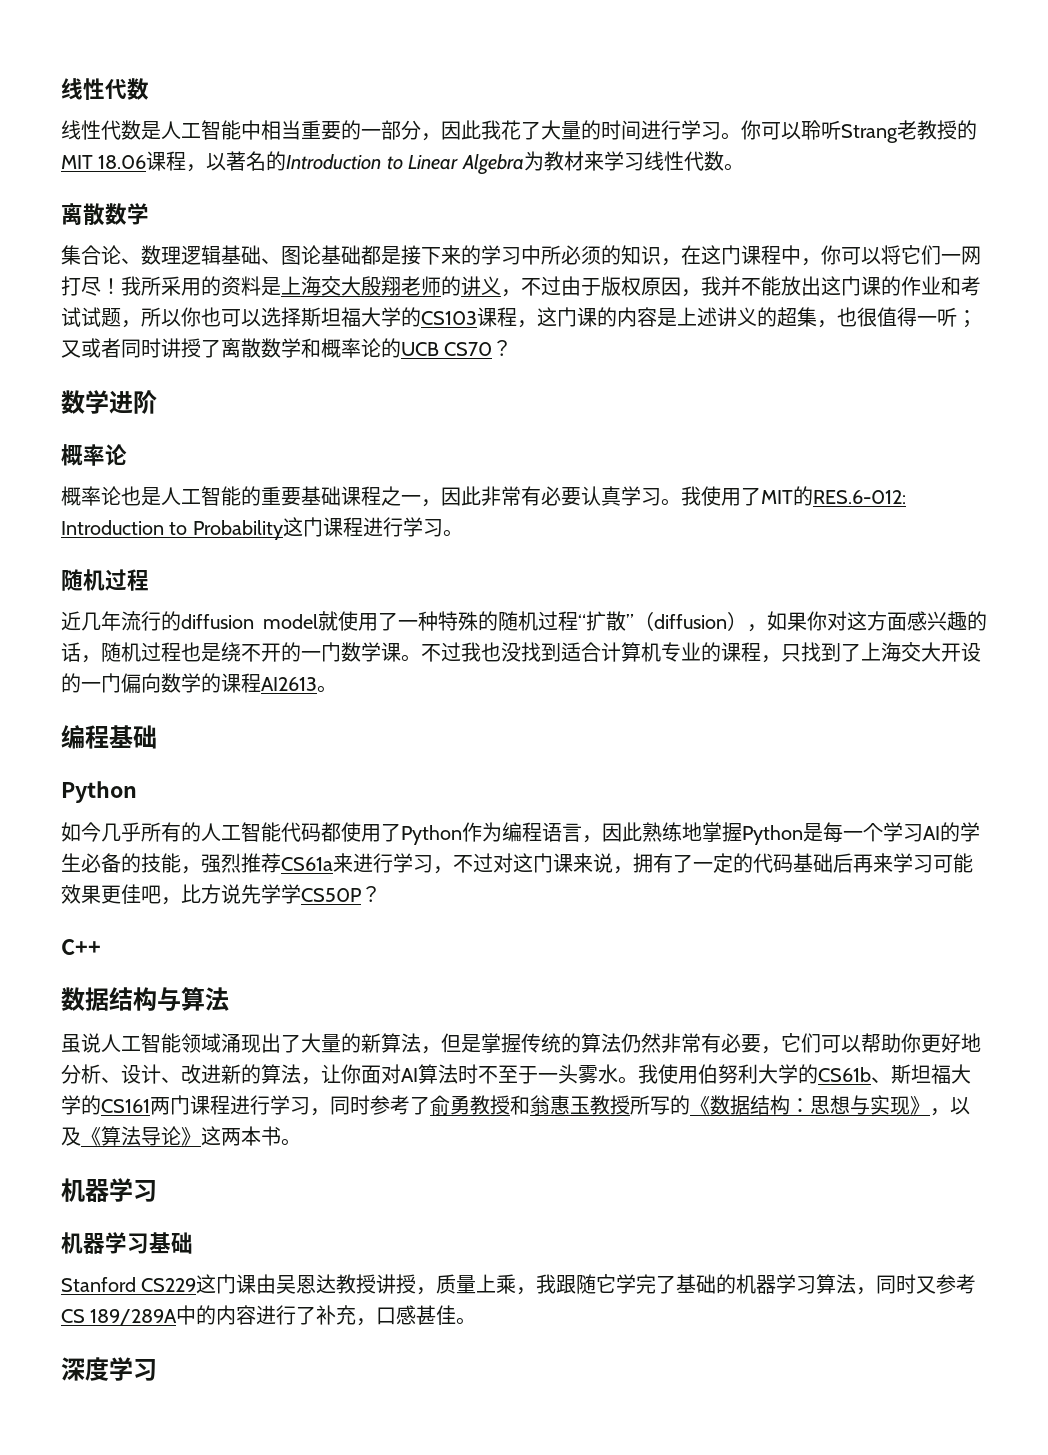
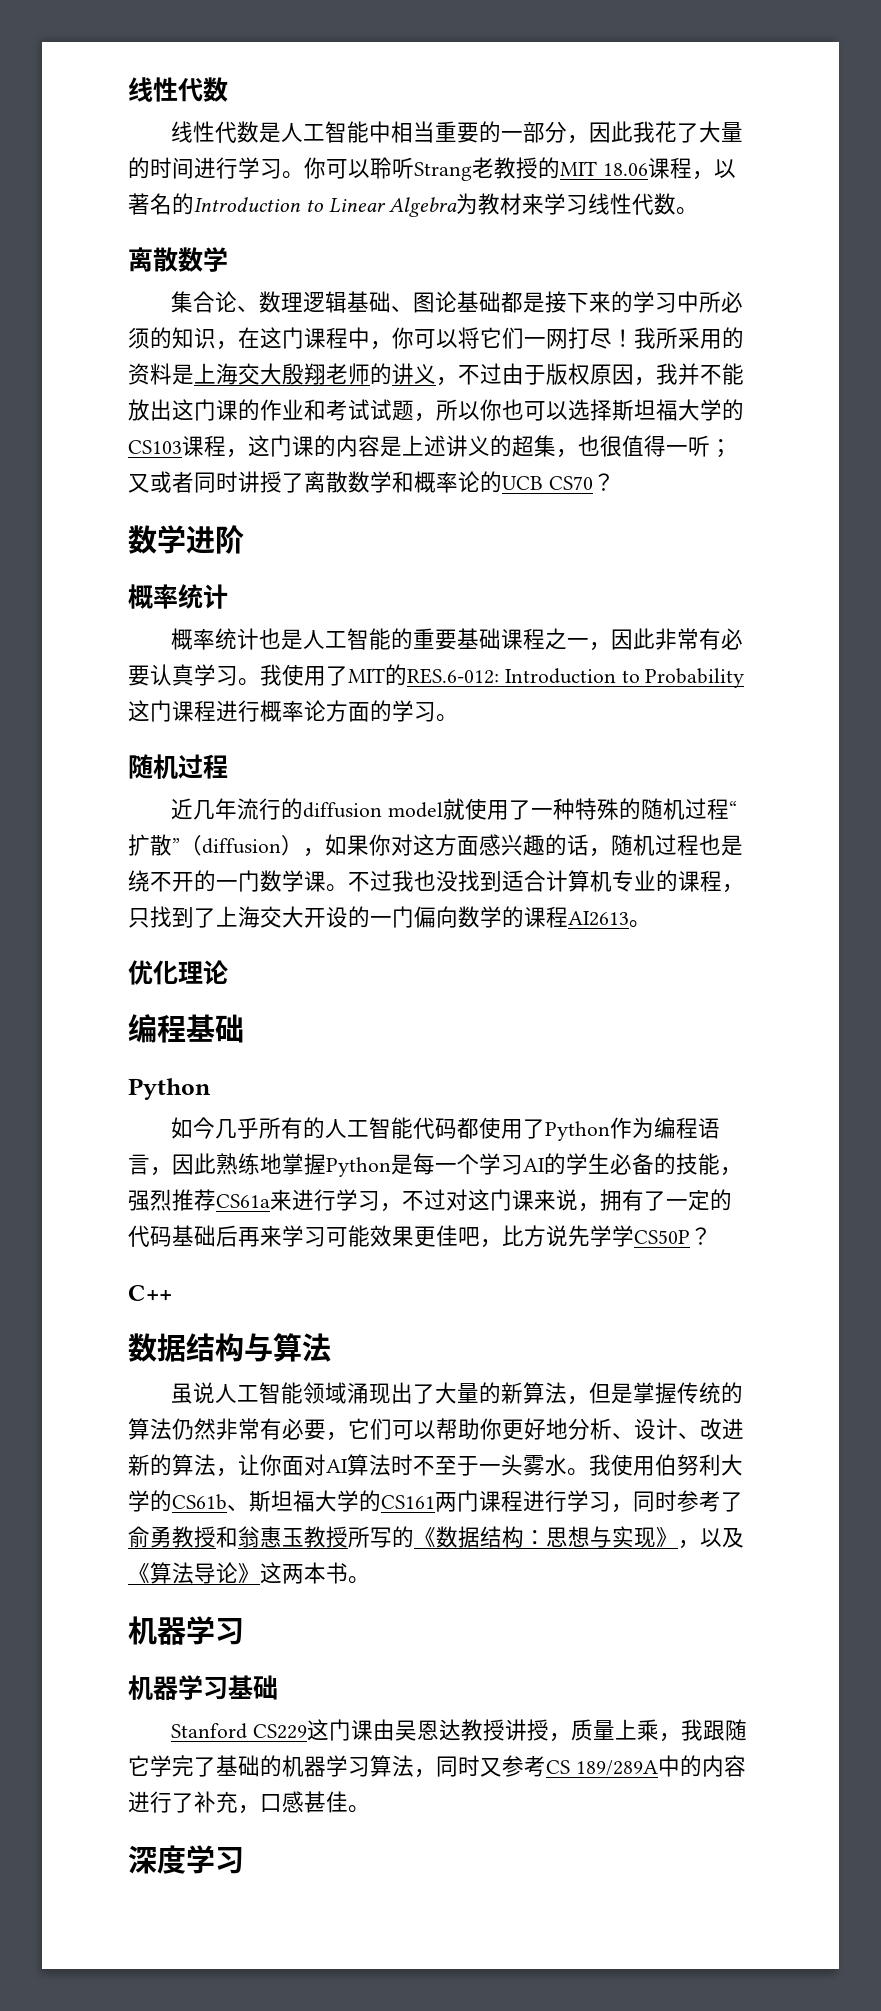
  数学进阶
- 概率论
- 概率论也是人工智能的重要基础课程之一，因此非常有必要认真学习。
+ 概率统计
+ 概率统计也是人工智能的重要基础课程之一，因此非常有必要认真学习。
- 我使用了MIT的RES.6-012: Introduction to Probability这门课程进行学习。
+ 我使用了MIT的RES.6-012: Introduction to Probability这门课程进行概率论方面的学习。
+ 优化理论

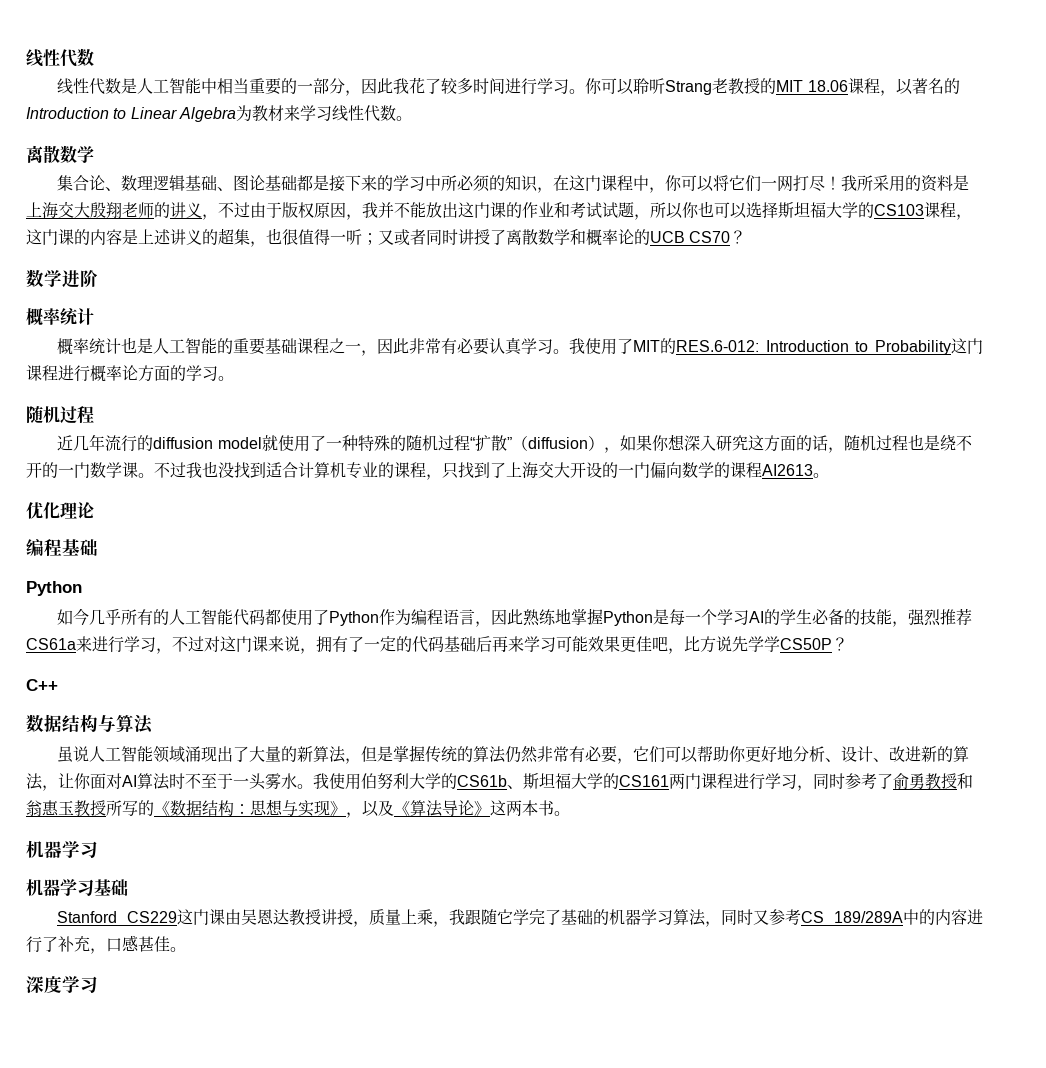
- 线性代数是人工智能中相当重要的一部分，因此我花了大量的时间进行学习。
+ 线性代数是人工智能中相当重要的一部分，因此我花了较多时间进行学习。
- 近几年流行的diffusion model就使用了一种特殊的随机过程“扩散”（diffusion），如果你对这方面感兴趣的话，随机过程也是绕不开的一门数学课。
+ 近几年流行的diffusion model就使用了一种特殊的随机过程“扩散”（diffusion），如果你想深入研究这方面的话，随机过程也是绕不开的一门数学课。

